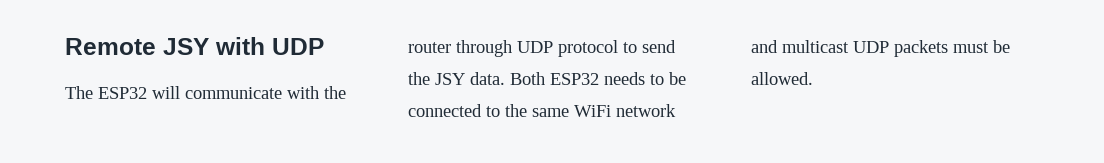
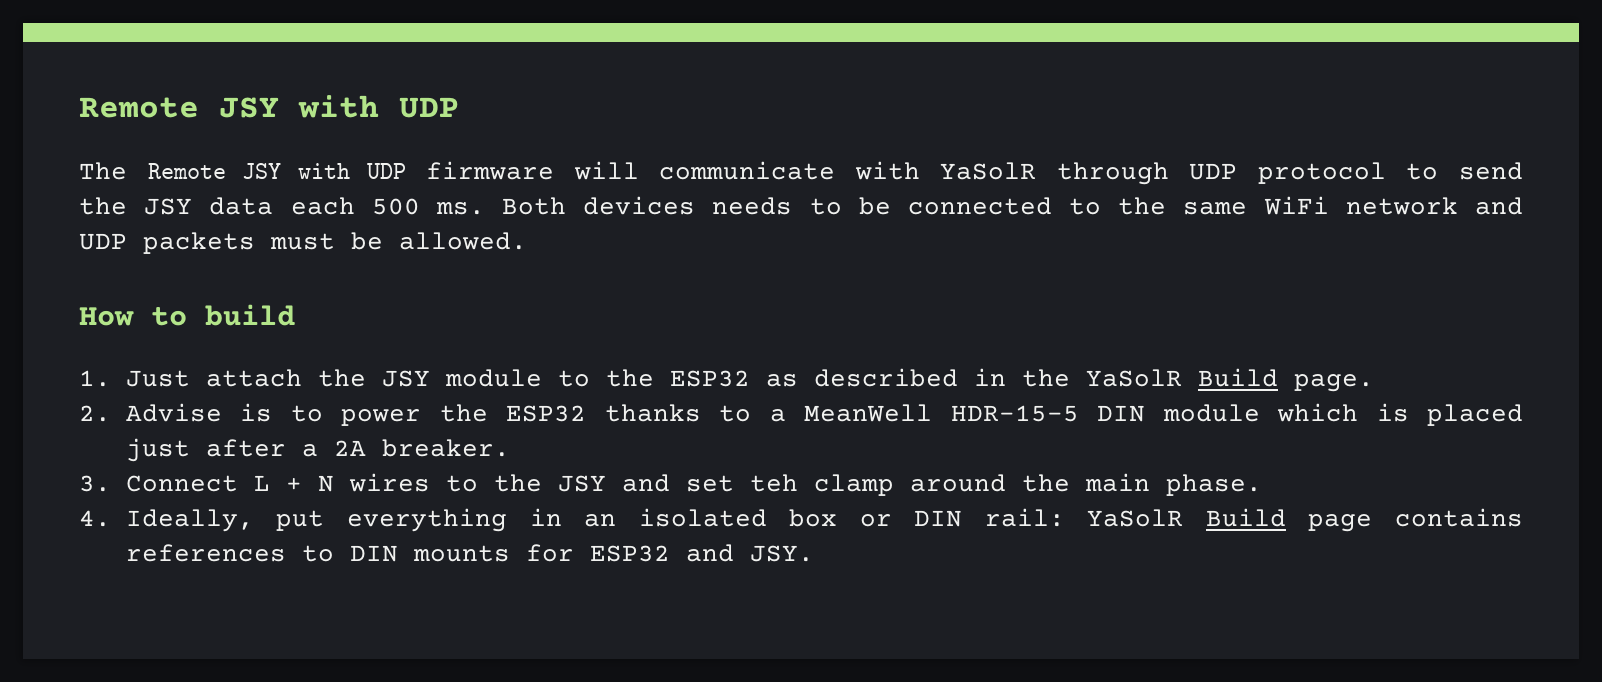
- The ESP32 will communicate with the router through UDP protocol to send the JSY data. Both ESP32 needs to be connected to the same WiFi network and multicast UDP packets must be allowed.
+ The Remote JSY with UDP firmware will communicate with YaSolR through UDP protocol to send the JSY data each 500 ms. Both devices needs to be connected to the same WiFi network and UDP packets must be allowed.
+ How to build
+ 1. Just attach the JSY module to the ESP32 as described in the YaSolR Build page.
+ 2. Advise is to power the ESP32 thanks to a MeanWell HDR-15-5 DIN module which is placed just after a 2A breaker.
+ 3. Connect L + N wires to the JSY and set teh clamp around the main phase.
+ 4. Ideally, put everything in an isolated box or DIN rail: YaSolR Build page contains references to DIN mounts for ESP32 and JSY.

